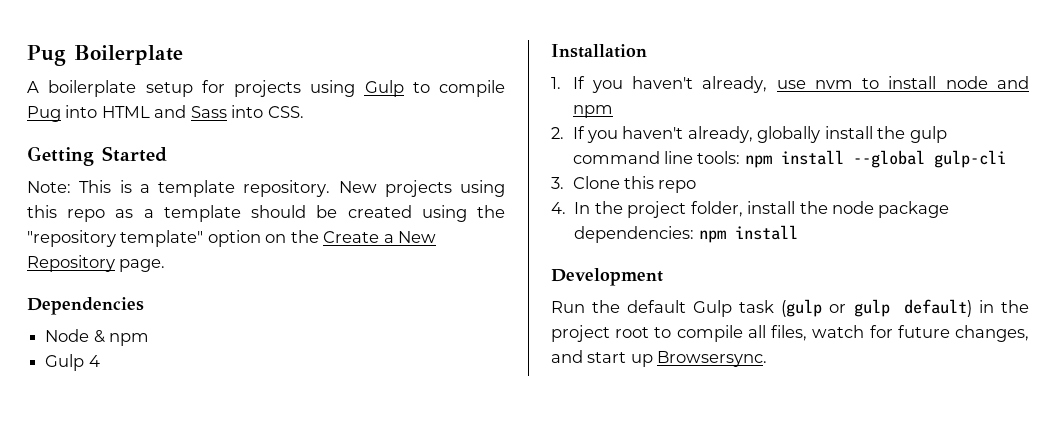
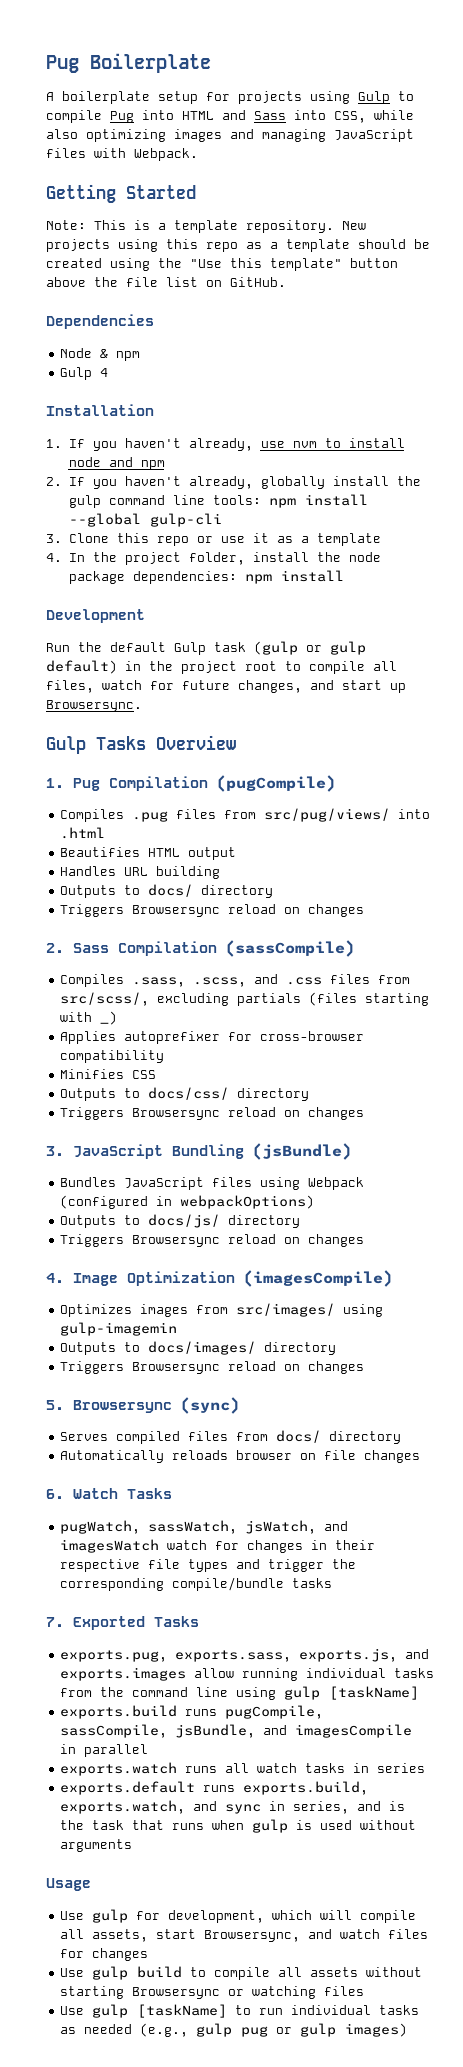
- A boilerplate setup for projects using Gulp to compile Pug into HTML and Sass into CSS.
+ A boilerplate setup for projects using Gulp to compile Pug into HTML and Sass into CSS, while also optimizing images and managing JavaScript files with Webpack.
- New projects using this repo as a template should be created using the "repository template" option on the Create a New Repository page.
+ New projects using this repo as a template should be created using the "Use this template" button above the file list on GitHub.
- 3. Clone this repo
+ 3. Clone this repo or use it as a template
+ Gulp Tasks Overview
+ 1. Pug Compilation (pugCompile)
+ Compiles .pug files from src/pug/views/ into .html
+ Beautifies HTML output
+ Handles URL building
+ Outputs to docs/ directory
+ Triggers Browsersync reload on changes
+ 2. Sass Compilation (sassCompile)
+ Compiles .sass, .scss, and .css files from src/scss/, excluding partials (files starting with _)
+ Applies autoprefixer for cross-browser compatibility
+ Minifies CSS
+ Outputs to docs/css/ directory
+ Triggers Browsersync reload on changes
+ 3. JavaScript Bundling (jsBundle)
+ Bundles JavaScript files using Webpack (configured in webpackOptions)
+ Outputs to docs/js/ directory
+ Triggers Browsersync reload on changes
+ 4. Image Optimization (imagesCompile)
+ Optimizes images from src/images/ using gulp-imagemin
+ Outputs to docs/images/ directory
+ Triggers Browsersync reload on changes
+ 5. Browsersync (sync)
+ Serves compiled files from docs/ directory
+ Automatically reloads browser on file changes
+ 6. Watch Tasks
+ pugWatch, sassWatch, jsWatch, and imagesWatch watch for changes in their respective file types and trigger the corresponding compile/bundle tasks
+ 7. Exported Tasks
+ exports.pug, exports.sass, exports.js, and exports.images allow running individual tasks from the command line using gulp [taskName]
+ exports.build runs pugCompile, sassCompile, jsBundle, and imagesCompile in parallel
+ exports.watch runs all watch tasks in series
+ exports.default runs exports.build, exports.watch, and sync in series, and is the task that runs when gulp is used without arguments
+ Usage
+ Use gulp for development, which will compile all assets, start Browsersync, and watch files for changes
+ Use gulp build to compile all assets without starting Browsersync or watching files
+ Use gulp [taskName] to run individual tasks as needed (e.g., gulp pug or gulp images)

